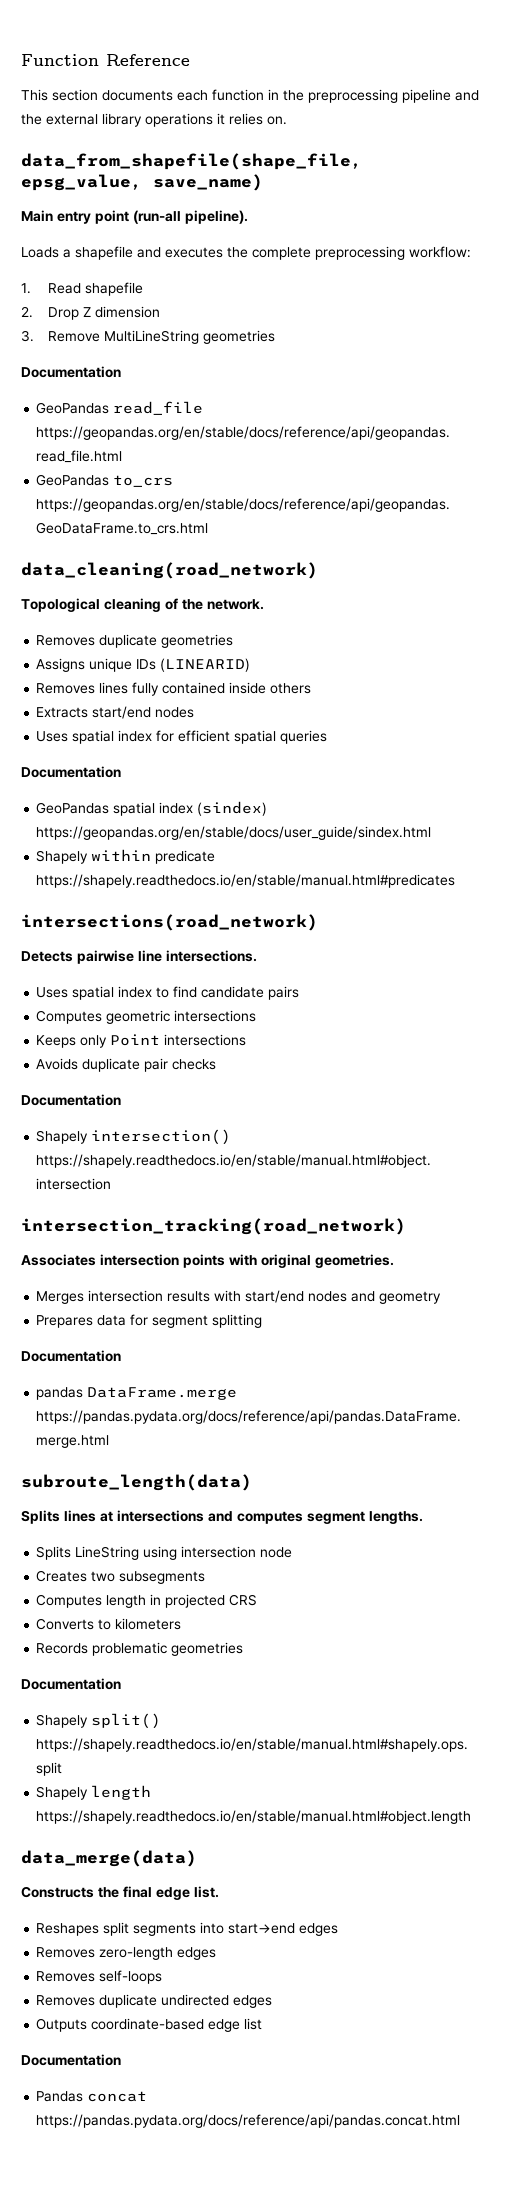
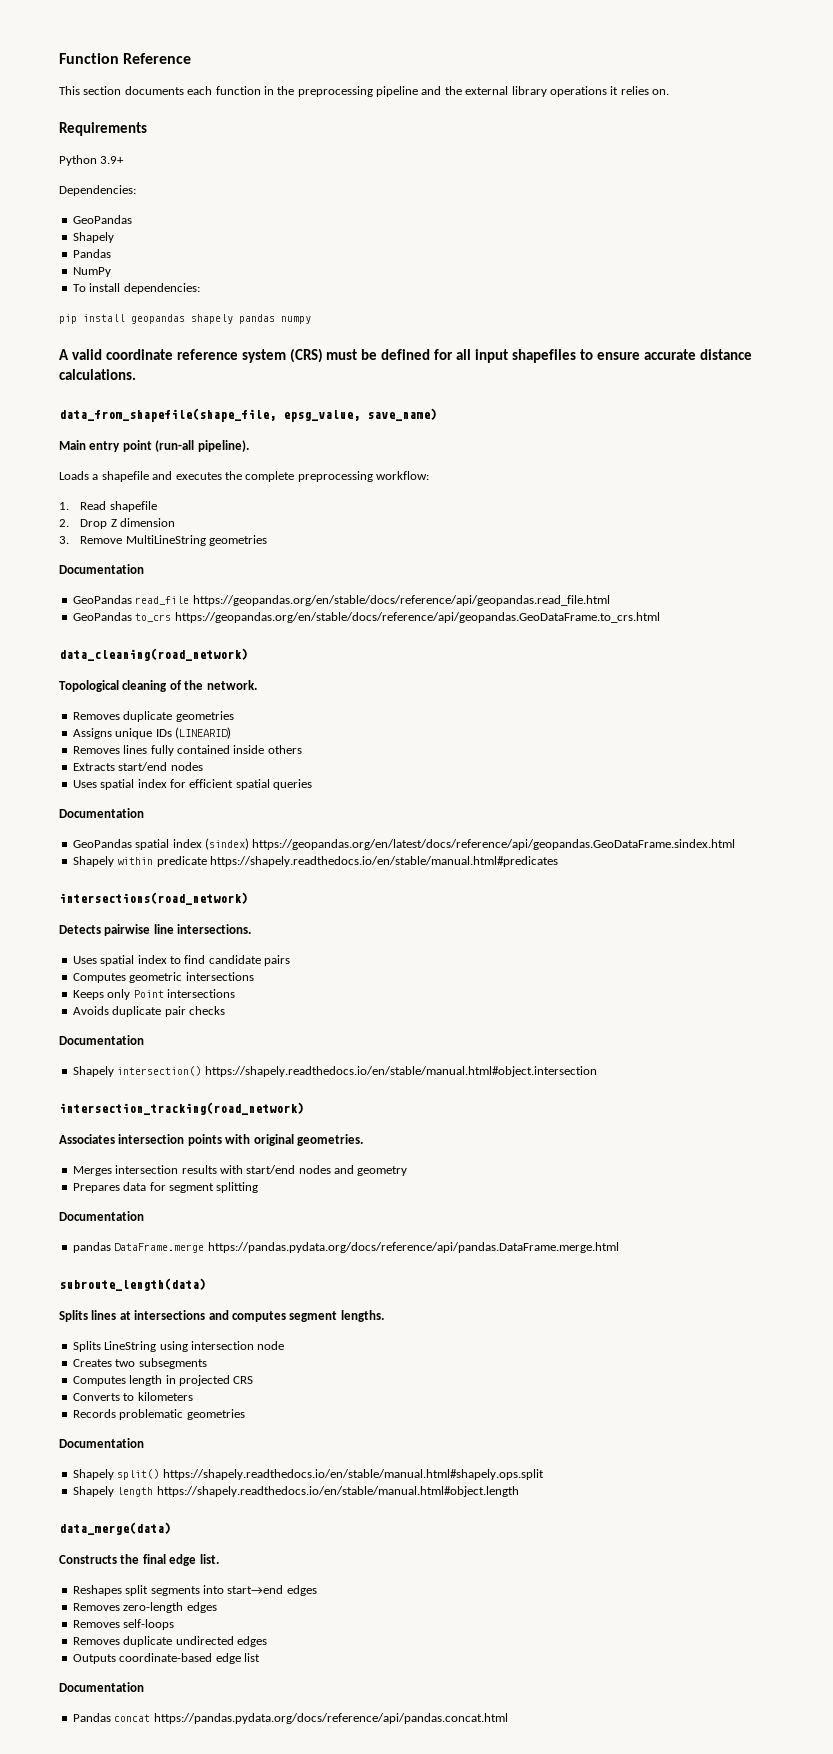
+ Requirements
+ Python 3.9+
+ Dependencies:
+ GeoPandas
+ Shapely
+ Pandas
+ NumPy
+ To install dependencies:
+ pip install geopandas shapely pandas numpy
+ A valid coordinate reference system (CRS) must be defined for all input shapefiles to ensure accurate distance calculations.
- GeoPandas spatial index (sindex) https://geopandas.org/en/stable/docs/user_guide/sindex.html
+ GeoPandas spatial index (sindex) https://geopandas.org/en/latest/docs/reference/api/geopandas.GeoDataFrame.sindex.html

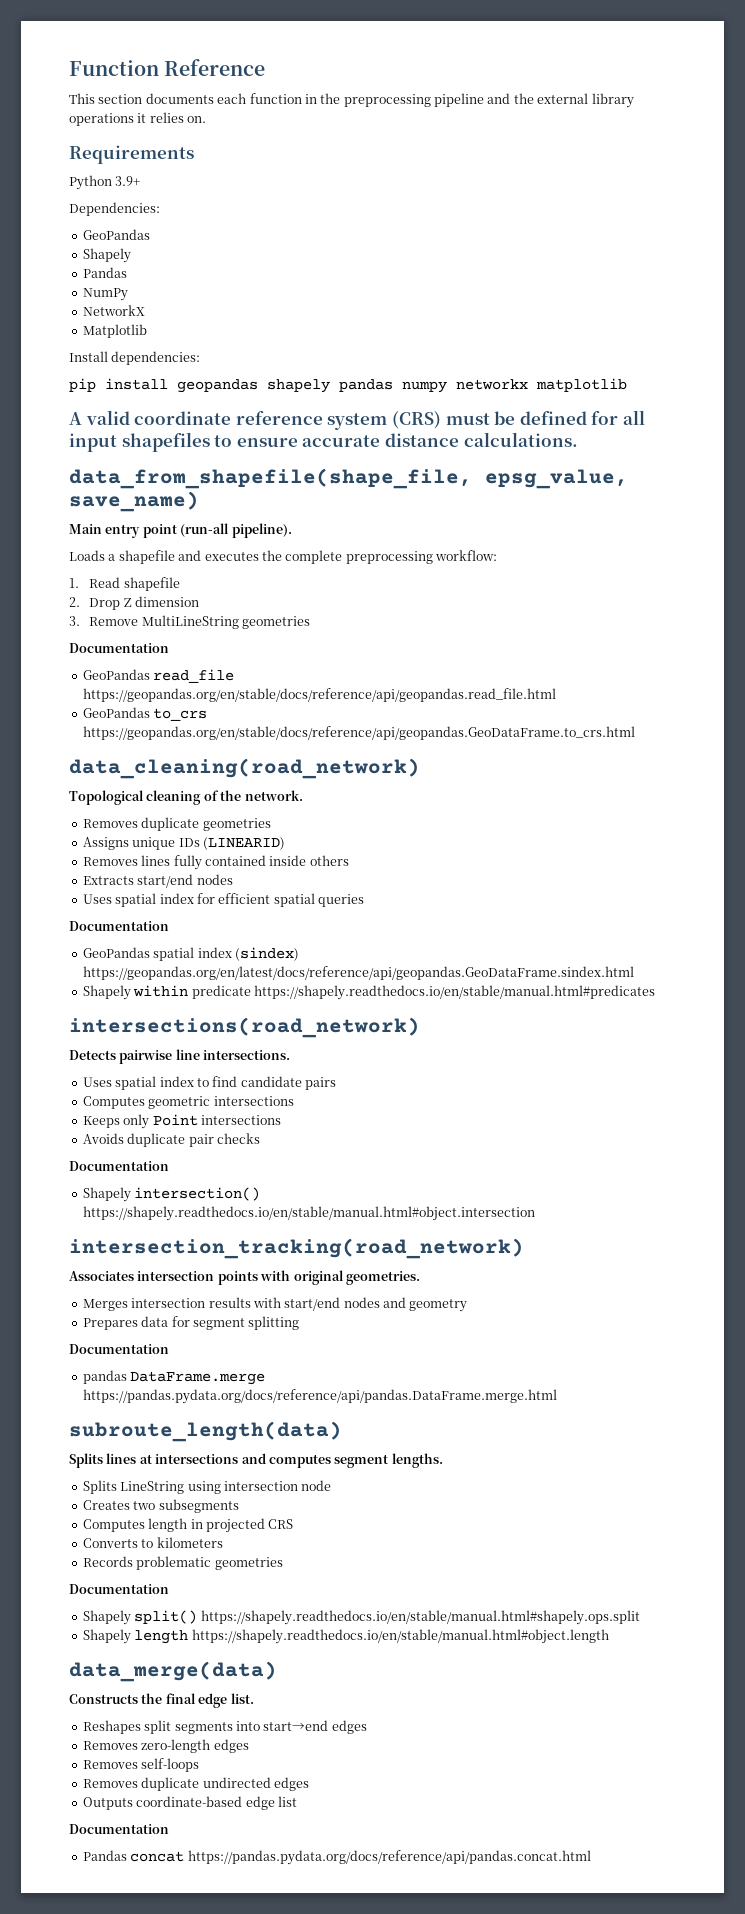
- To install dependencies:
+ NetworkX
+ Matplotlib
+ Install dependencies:
- pip install geopandas shapely pandas numpy
+ pip install geopandas shapely pandas numpy networkx matplotlib

